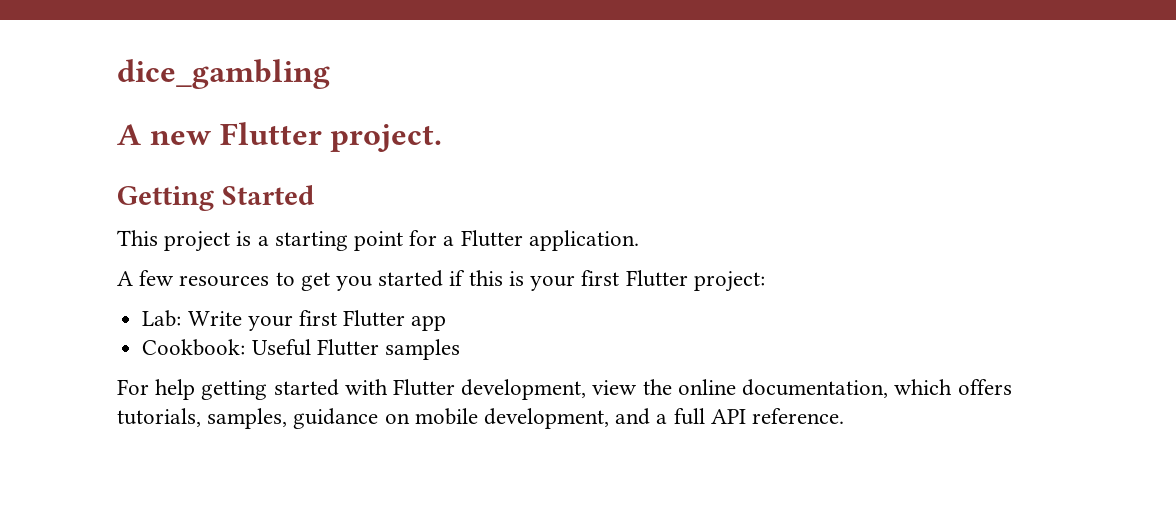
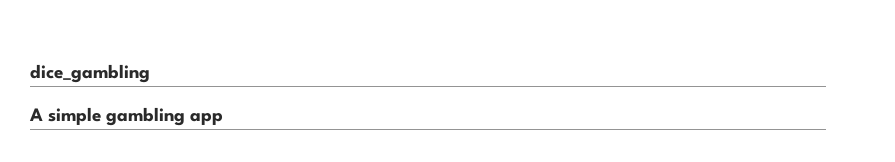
- A new Flutter project.
- Getting Started
- This project is a starting point for a Flutter application.
- A few resources to get you started if this is your first Flutter project:
- Lab: Write your first Flutter app
- Cookbook: Useful Flutter samples
- For help getting started with Flutter development, view the online documentation, which offers tutorials, samples, guidance on mobile development, and a full API reference.
+ A simple gambling app

